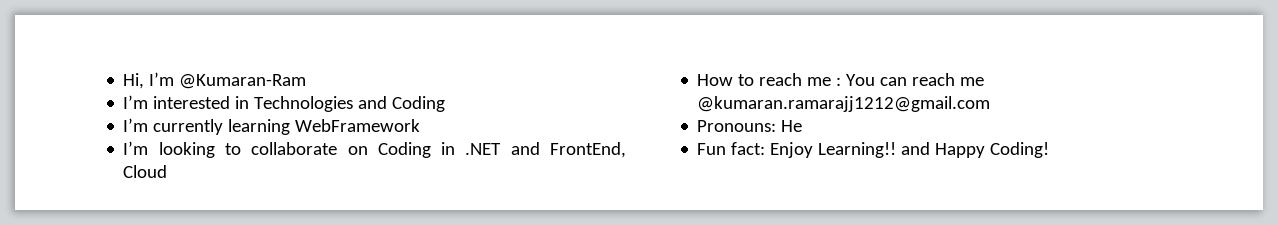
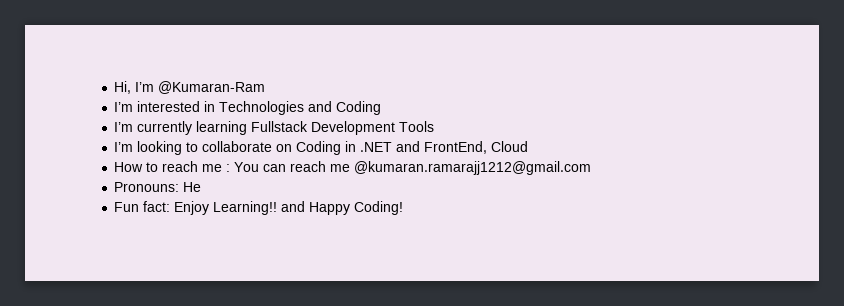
- I’m currently learning WebFramework
+ I’m currently learning Fullstack Development Tools

